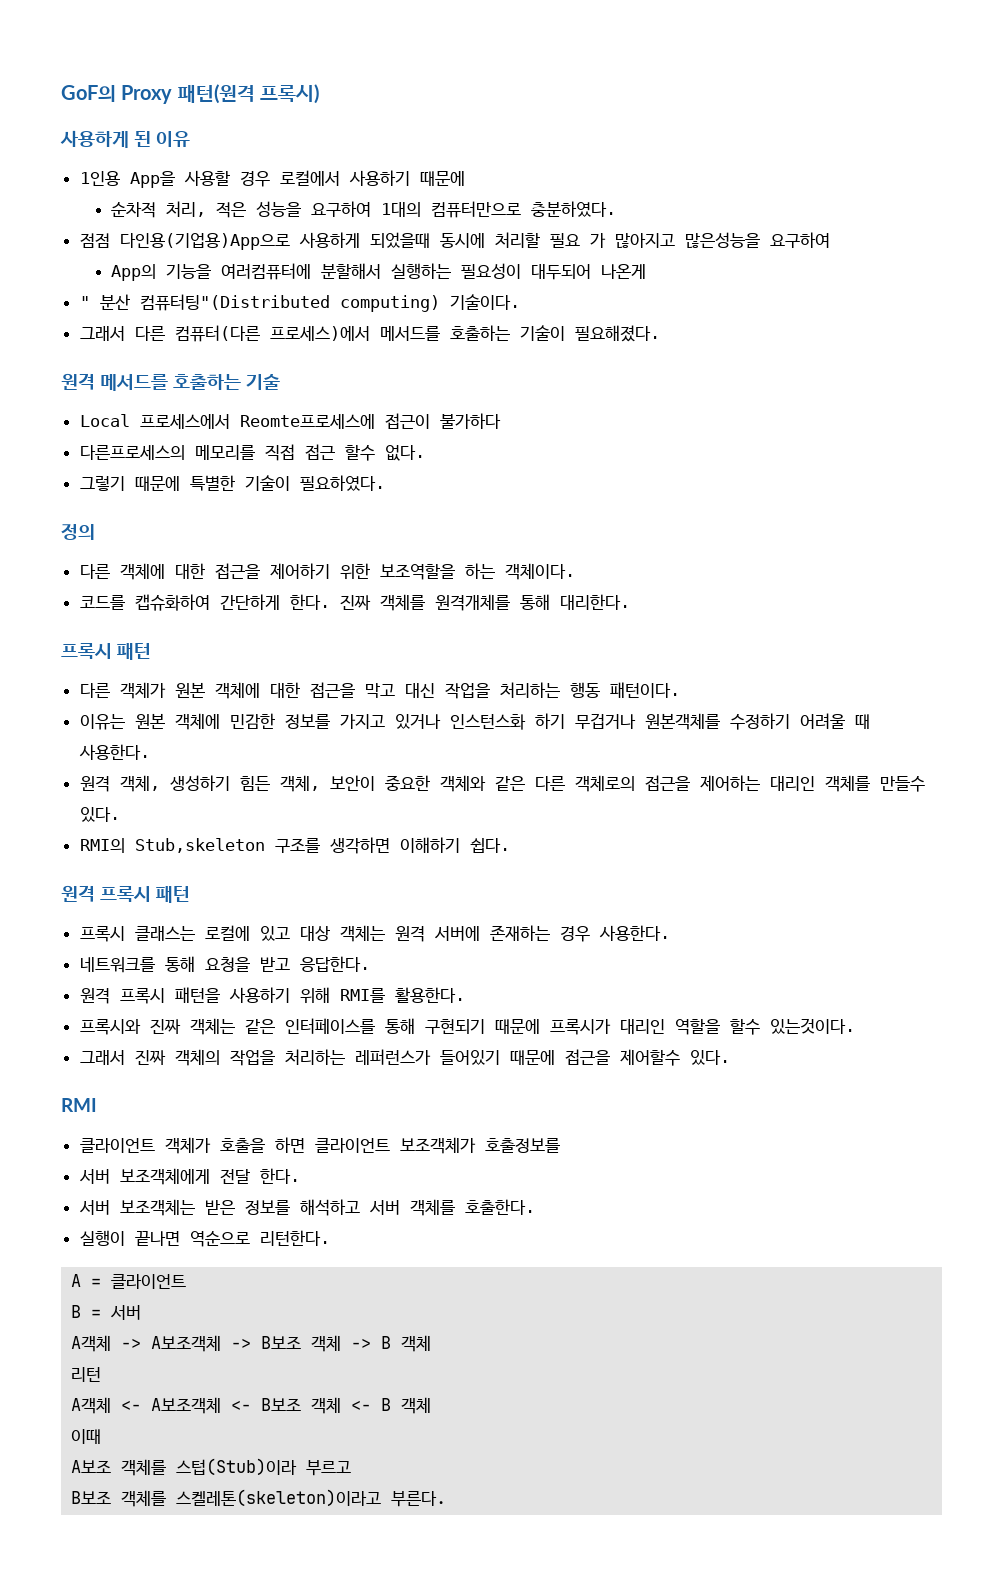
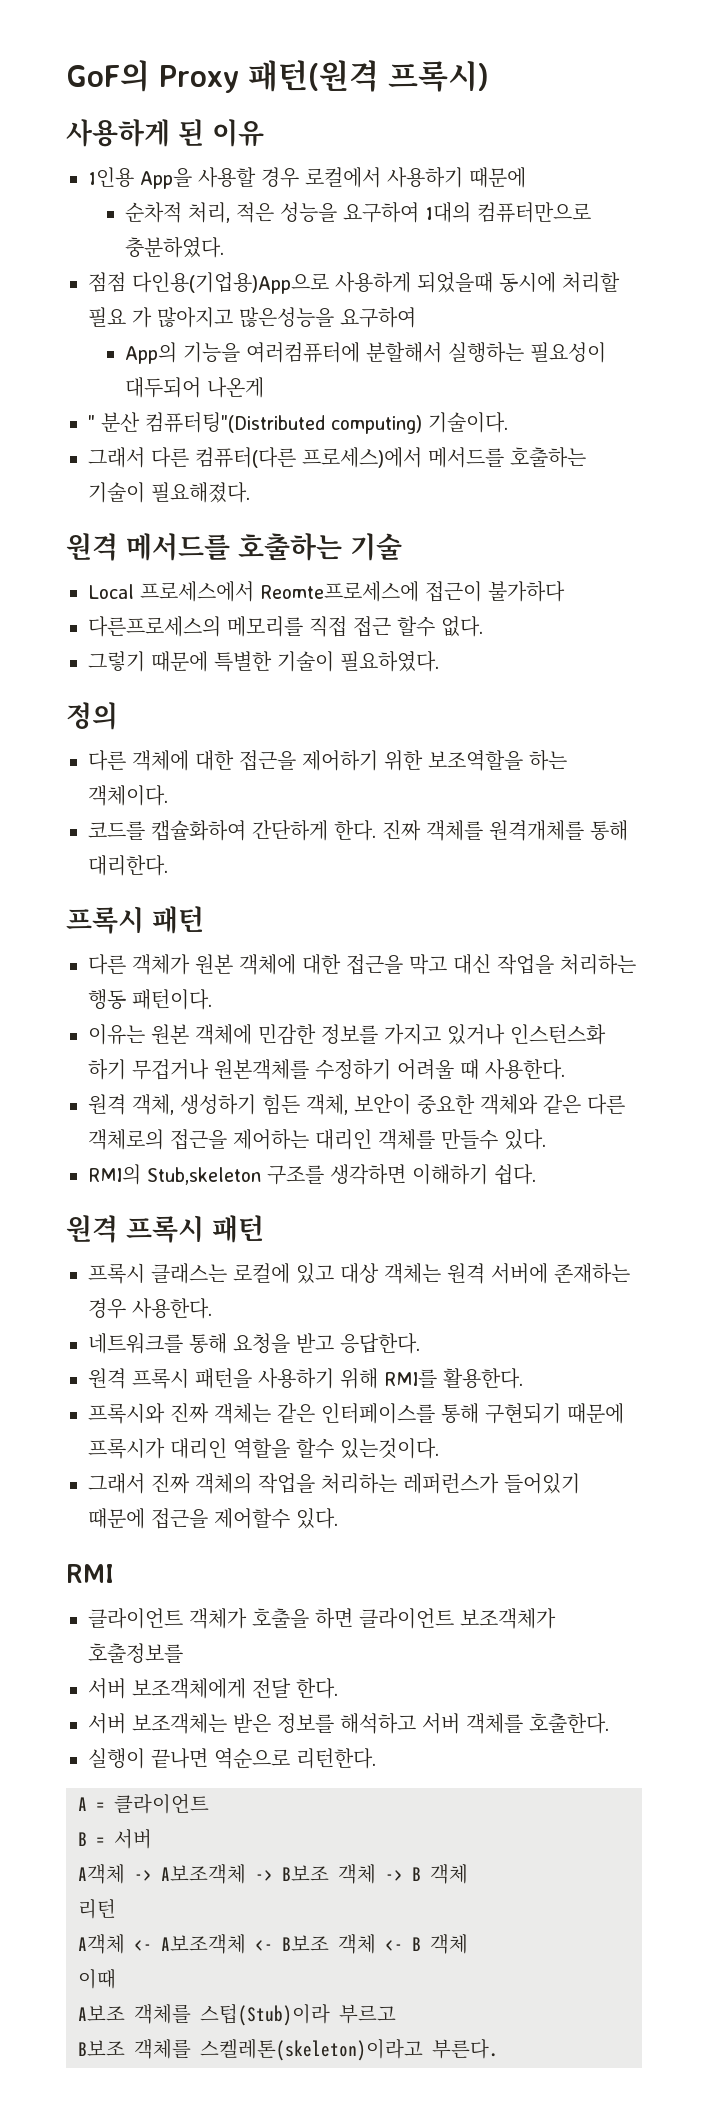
- 코드를 캡슈화하여 간단하게 한다.
+ 코드를 캡슐화하여 간단하게 한다.

